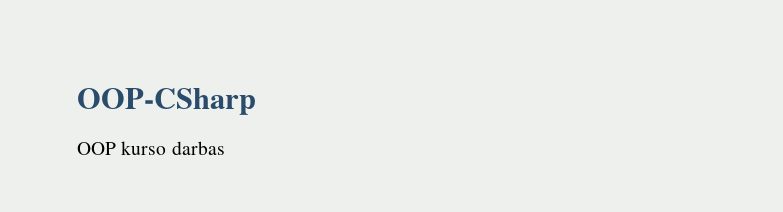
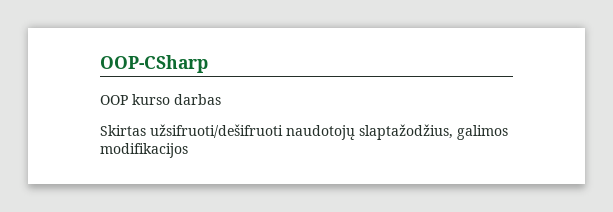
+ Skirtas užsifruoti/dešifruoti naudotojų slaptažodžius, galimos modifikacijos

